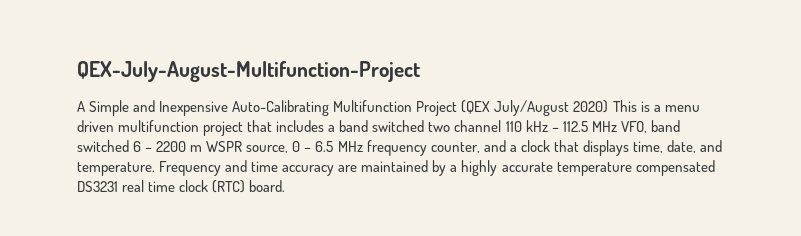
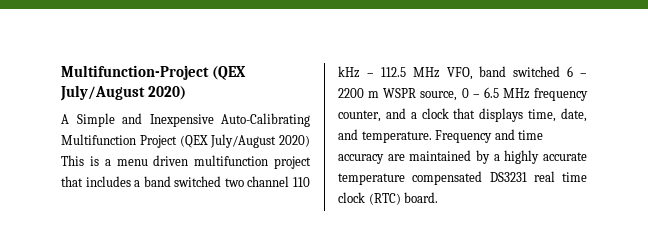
- QEX-July-August-Multifunction-Project
+ Multifunction-Project (QEX July/August 2020)

